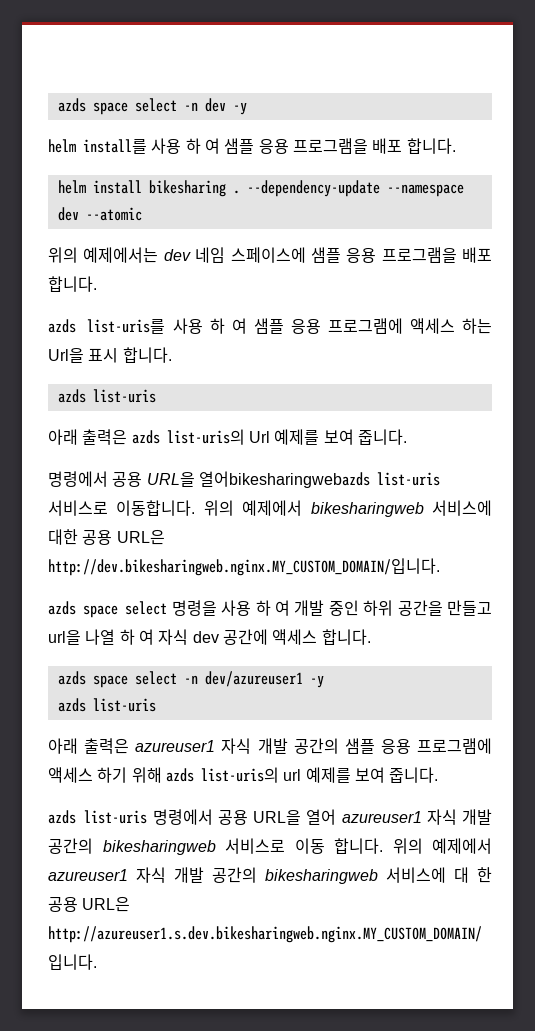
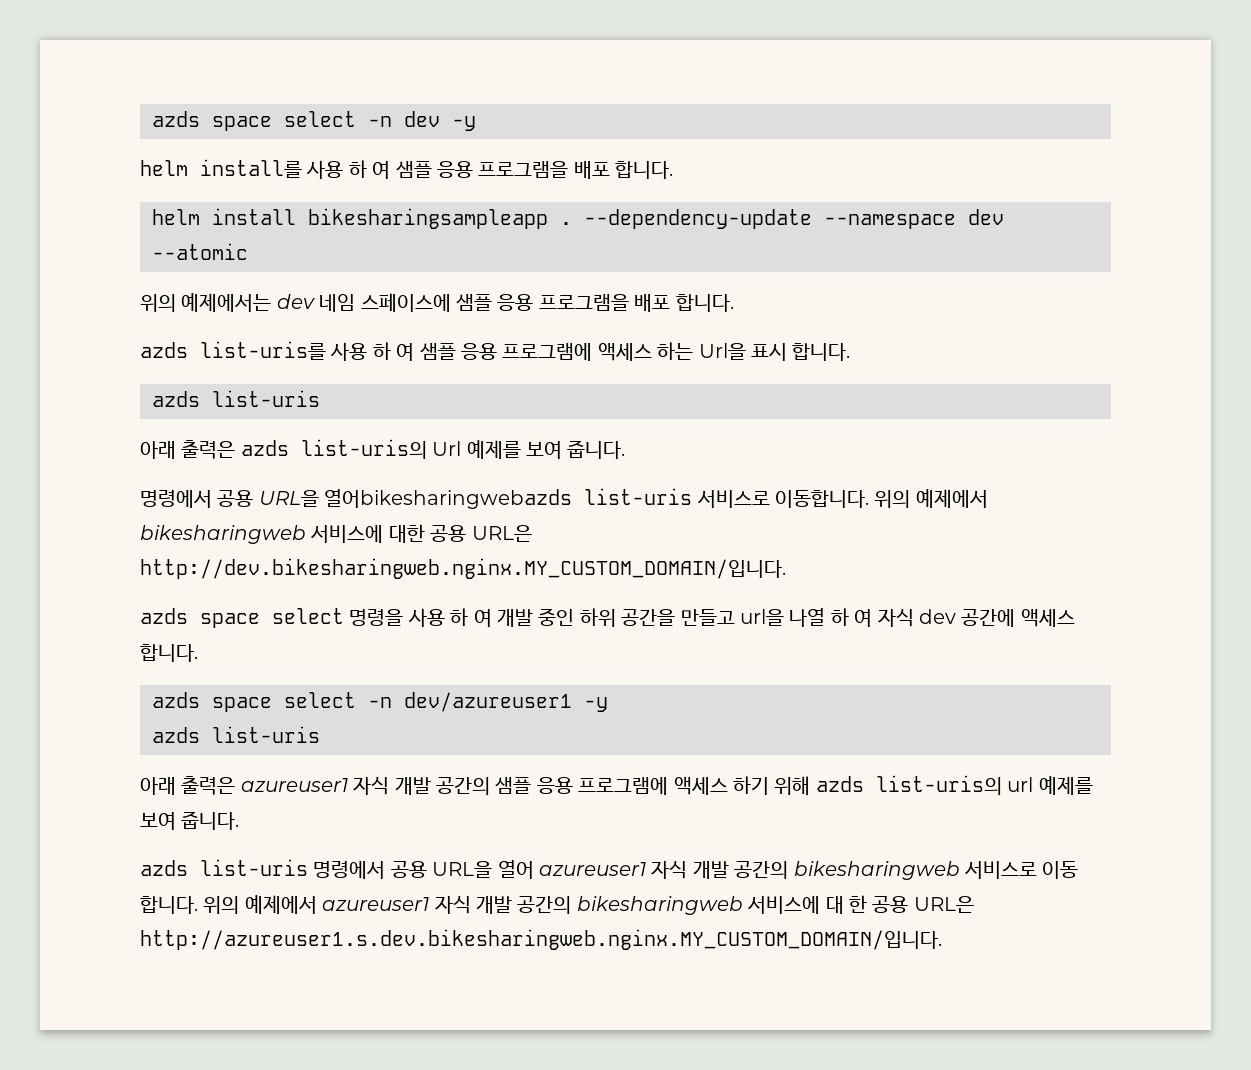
- helm install bikesharing .
+ helm install bikesharingsampleapp .

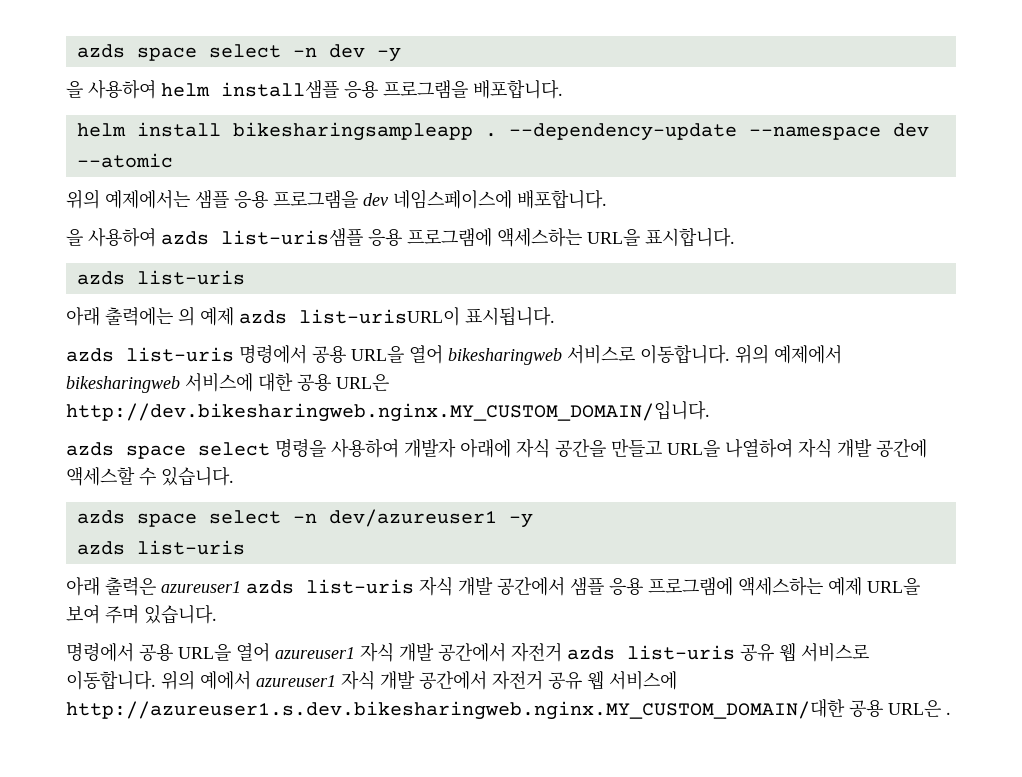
- helm install를 사용 하 여 샘플 응용 프로그램을 배포 합니다.
+ 을 사용하여 helm install샘플 응용 프로그램을 배포합니다.
- 위의 예제에서는 dev 네임 스페이스에 샘플 응용 프로그램을 배포 합니다.
- azds list-uris를 사용 하 여 샘플 응용 프로그램에 액세스 하는 Url을 표시 합니다.
+ 위의 예제에서는 샘플 응용 프로그램을 dev 네임스페이스에 배포합니다.
+ 을 사용하여 azds list-uris샘플 응용 프로그램에 액세스하는 URL을 표시합니다.
  azds list-uris
- 아래 출력은 azds list-uris의 Url 예제를 보여 줍니다.
- 명령에서 공용 URL을 열어bikesharingwebazds list-uris 서비스로 이동합니다.
+ 아래 출력에는 의 예제 azds list-urisURL이 표시됩니다.
+ azds list-uris 명령에서 공용 URL을 열어 bikesharingweb 서비스로 이동합니다.
- azds space select 명령을 사용 하 여 개발 중인 하위 공간을 만들고 url을 나열 하 여 자식 dev 공간에 액세스 합니다.
+ azds space select 명령을 사용하여 개발자 아래에 자식 공간을 만들고 URL을 나열하여 자식 개발 공간에 액세스할 수 있습니다.
- 아래 출력은 azureuser1 자식 개발 공간의 샘플 응용 프로그램에 액세스 하기 위해 azds list-uris의 url 예제를 보여 줍니다.
- azds list-uris 명령에서 공용 URL을 열어 azureuser1 자식 개발 공간의 bikesharingweb 서비스로 이동 합니다. 위의 예제에서 azureuser1 자식 개발 공간의 bikesharingweb 서비스에 대 한 공용 URL은 http://azureuser1.s.dev.bikesharingweb.nginx.MY_CUSTOM_DOMAIN/입니다.
+ 아래 출력은 azureuser1 azds list-uris 자식 개발 공간에서 샘플 응용 프로그램에 액세스하는 예제 URL을 보여 주며 있습니다.
+ 명령에서 공용 URL을 열어 azureuser1 자식 개발 공간에서 자전거 azds list-uris 공유 웹 서비스로 이동합니다. 위의 예에서 azureuser1 자식 개발 공간에서 자전거 공유 웹 서비스에 http://azureuser1.s.dev.bikesharingweb.nginx.MY_CUSTOM_DOMAIN/대한 공용 URL은 .

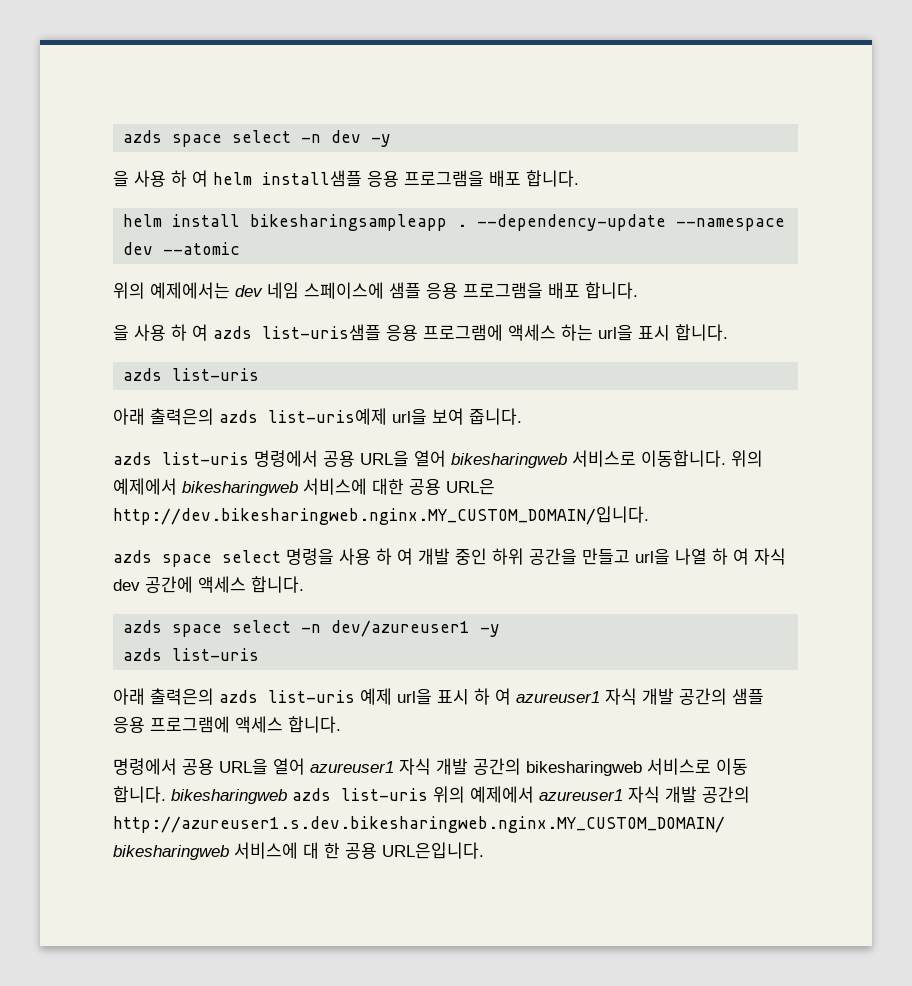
- 을 사용하여 helm install샘플 응용 프로그램을 배포합니다.
+ 을 사용 하 여 helm install샘플 응용 프로그램을 배포 합니다.
- 위의 예제에서는 샘플 응용 프로그램을 dev 네임스페이스에 배포합니다.
- 을 사용하여 azds list-uris샘플 응용 프로그램에 액세스하는 URL을 표시합니다.
+ 위의 예제에서는 dev 네임 스페이스에 샘플 응용 프로그램을 배포 합니다.
+ 을 사용 하 여 azds list-uris샘플 응용 프로그램에 액세스 하는 url을 표시 합니다.
  azds list-uris
- 아래 출력에는 의 예제 azds list-urisURL이 표시됩니다.
+ 아래 출력은의 azds list-uris예제 url을 보여 줍니다.
- azds space select 명령을 사용하여 개발자 아래에 자식 공간을 만들고 URL을 나열하여 자식 개발 공간에 액세스할 수 있습니다.
+ azds space select 명령을 사용 하 여 개발 중인 하위 공간을 만들고 url을 나열 하 여 자식 dev 공간에 액세스 합니다.
- 아래 출력은 azureuser1 azds list-uris 자식 개발 공간에서 샘플 응용 프로그램에 액세스하는 예제 URL을 보여 주며 있습니다.
+ 아래 출력은의 azds list-uris 예제 url을 표시 하 여 azureuser1 자식 개발 공간의 샘플 응용 프로그램에 액세스 합니다.
- 명령에서 공용 URL을 열어 azureuser1 자식 개발 공간에서 자전거 azds list-uris 공유 웹 서비스로 이동합니다. 위의 예에서 azureuser1 자식 개발 공간에서 자전거 공유 웹 서비스에 http://azureuser1.s.dev.bikesharingweb.nginx.MY_CUSTOM_DOMAIN/대한 공용 URL은 .
+ 명령에서 공용 URL을 열어 azureuser1 자식 개발 공간의 bikesharingweb 서비스로 이동 합니다. bikesharingweb azds list-uris 위의 예제에서 azureuser1 자식 개발 공간의 http://azureuser1.s.dev.bikesharingweb.nginx.MY_CUSTOM_DOMAIN/ bikesharingweb 서비스에 대 한 공용 URL은입니다.

